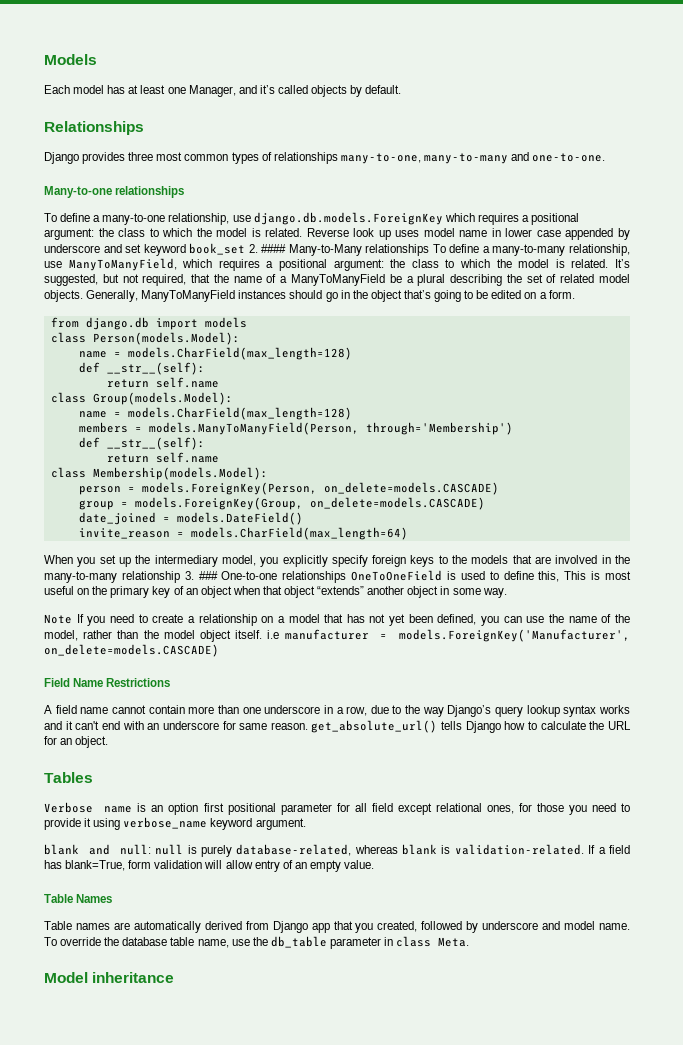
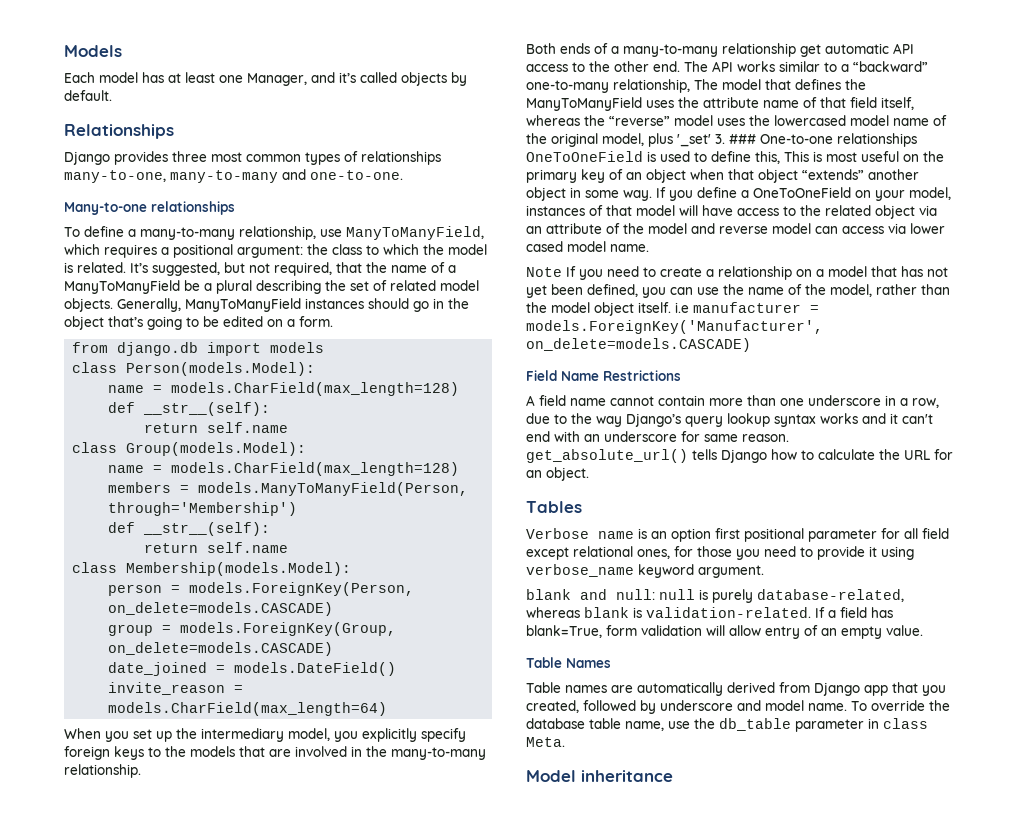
- To define a many-to-one relationship, use django.db.models.ForeignKey which requires a positional argument: the class to which the model is related. Reverse look up uses model name in lower case appended by underscore and set keyword book_set 2. #### Many-to-Many relationships To define a many-to-many relationship, use ManyToManyField, which requires a positional argument: the class to which the model is related.
+ To define a many-to-many relationship, use ManyToManyField, which requires a positional argument: the class to which the model is related.
- When you set up the intermediary model, you explicitly specify foreign keys to the models that are involved in the many-to-many relationship 3. ### One-to-one relationships OneToOneField is used to define this, This is most useful on the primary key of an object when that object “extends” another object in some way.
+ When you set up the intermediary model, you explicitly specify foreign keys to the models that are involved in the many-to-many relationship.
+ Both ends of a many-to-many relationship get automatic API access to the other end. The API works similar to a “backward” one-to-many relationship, The model that defines the ManyToManyField uses the attribute name of that field itself, whereas the “reverse” model uses the lowercased model name of the original model, plus '_set' 3. ### One-to-one relationships OneToOneField is used to define this, This is most useful on the primary key of an object when that object “extends” another object in some way. If you define a OneToOneField on your model, instances of that model will have access to the related object via an attribute of the model and reverse model can access via lower cased model name.

